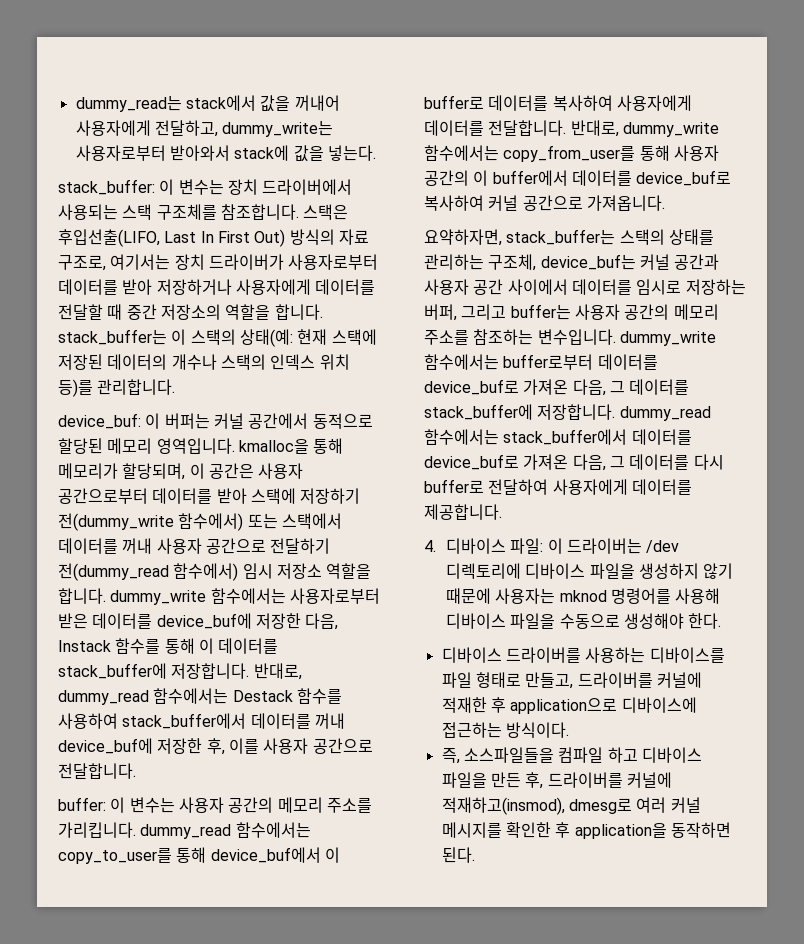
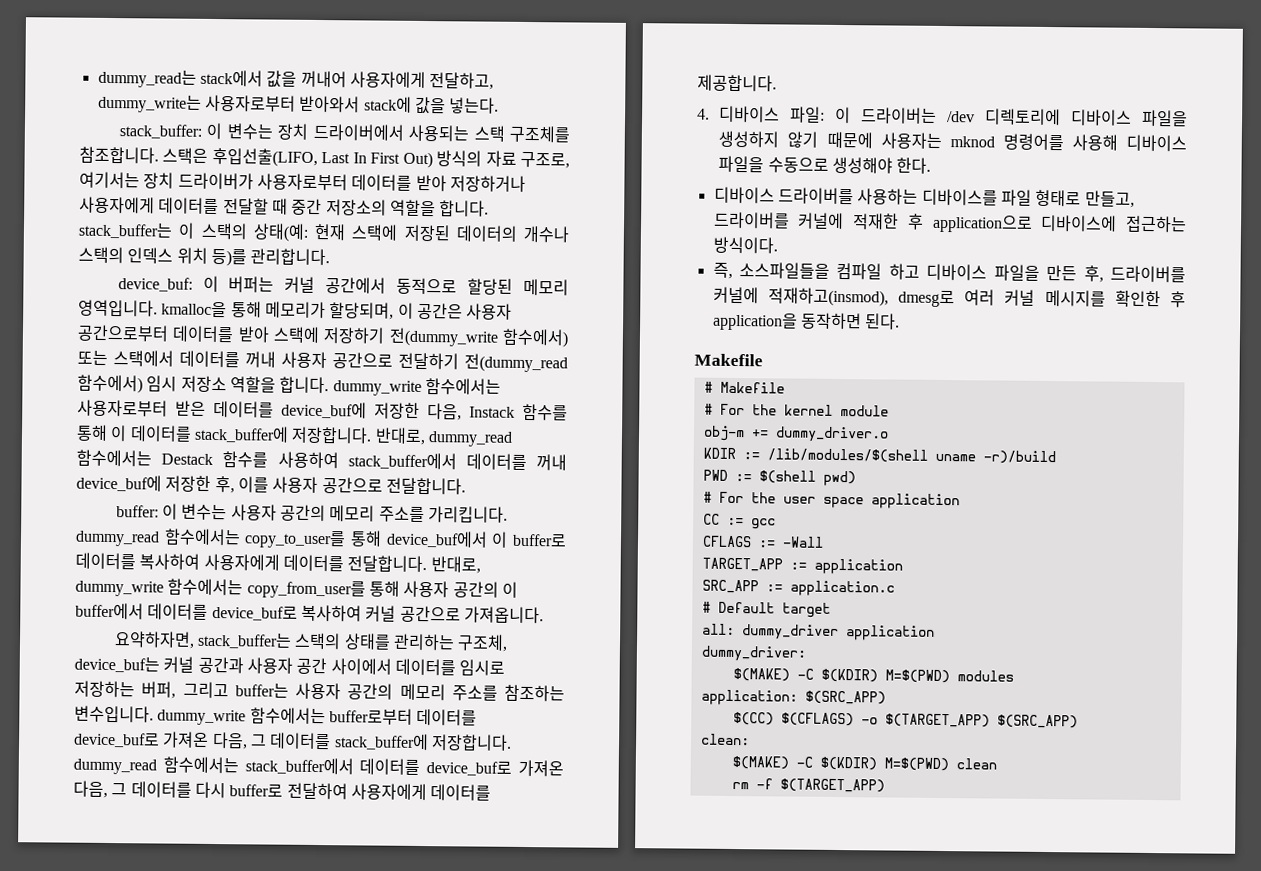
  즉, 소스파일들을 컴파일 하고 디바이스 파일을 만든 후, 드라이버를 커널에 적재하고(insmod), dmesg로 여러 커널 메시지를 확인한 후 application을 동작하면 된다.
+ Makefile
+ # Makefile
+ # For the kernel module
+ obj-m += dummy_driver.o
+ KDIR := /lib/modules/$(shell uname -r)/build
+ PWD := $(shell pwd)
+ # For the user space application
+ CC := gcc
+ CFLAGS := -Wall
+ TARGET_APP := application
+ SRC_APP := application.c
+ # Default target
+ all: dummy_driver application
+ dummy_driver:
+ $(MAKE) -C $(KDIR) M=$(PWD) modules
+ application: $(SRC_APP)
+ $(CC) $(CFLAGS) -o $(TARGET_APP) $(SRC_APP)
+ clean:
+ $(MAKE) -C $(KDIR) M=$(PWD) clean
+ rm -f $(TARGET_APP)

